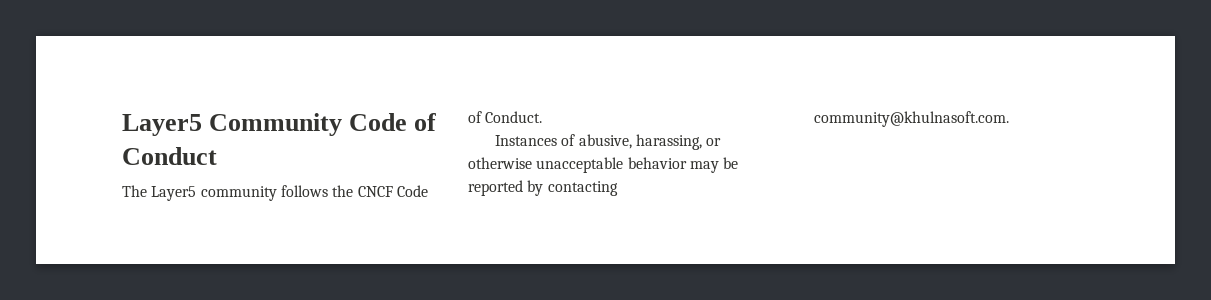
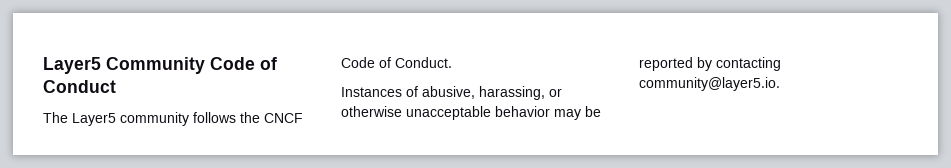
- Instances of abusive, harassing, or otherwise unacceptable behavior may be reported by contacting community@khulnasoft.com.
+ Instances of abusive, harassing, or otherwise unacceptable behavior may be reported by contacting community@layer5.io.

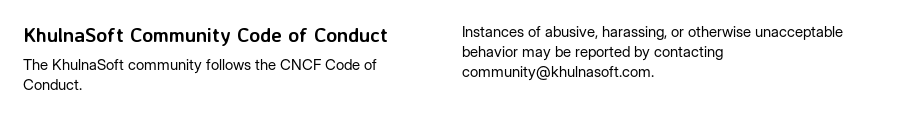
- Layer5 Community Code of Conduct
+ KhulnaSoft Community Code of Conduct
- The Layer5 community follows the CNCF Code of Conduct.
+ The KhulnaSoft community follows the CNCF Code of Conduct.
- Instances of abusive, harassing, or otherwise unacceptable behavior may be reported by contacting community@layer5.io.
+ Instances of abusive, harassing, or otherwise unacceptable behavior may be reported by contacting community@khulnasoft.com.

